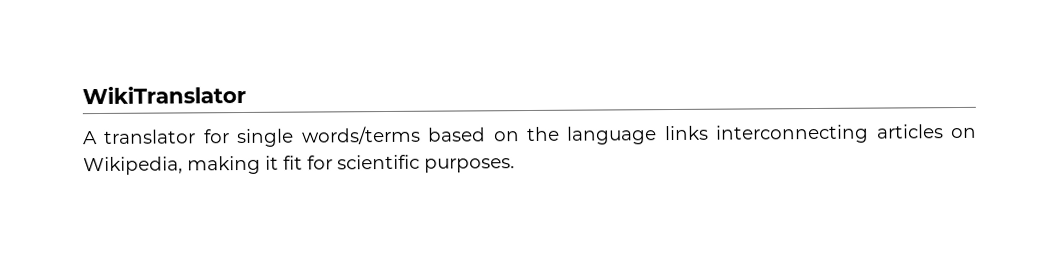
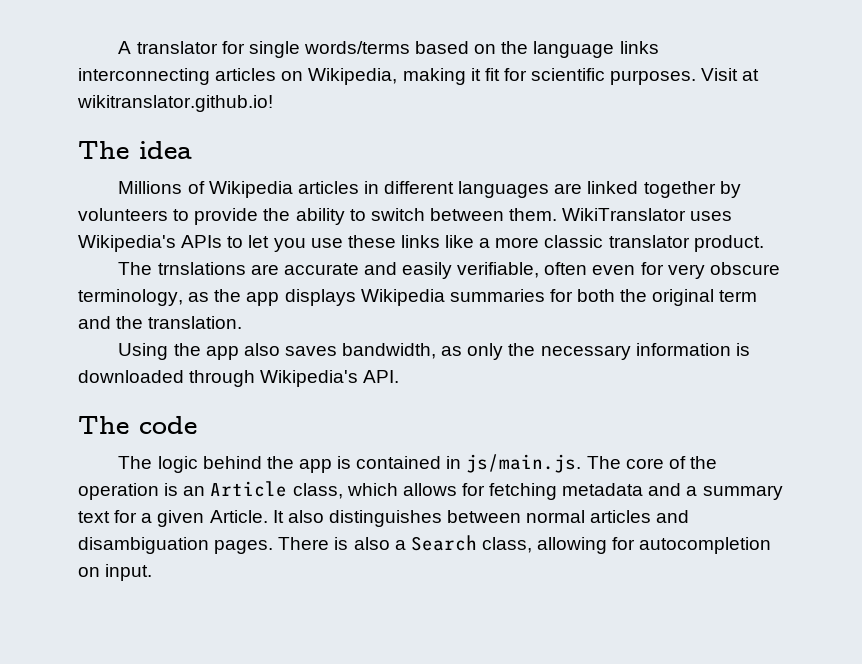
- WikiTranslator
+ Visit at wikitranslator.github.io!
+ The idea
+ Millions of Wikipedia articles in different languages are linked together by volunteers to provide the ability to switch between them. WikiTranslator uses Wikipedia's APIs to let you use these links like a more classic translator product.
+ The trnslations are accurate and easily verifiable, often even for very obscure terminology, as the app displays Wikipedia summaries for both the original term and the translation.
+ Using the app also saves bandwidth, as only the necessary information is downloaded through Wikipedia's API.
+ The code
+ The logic behind the app is contained in js/main.js. The core of the operation is an Article class, which allows for fetching metadata and a summary text for a given Article. It also distinguishes between normal articles and disambiguation pages. There is also a Search class, allowing for autocompletion on input.

